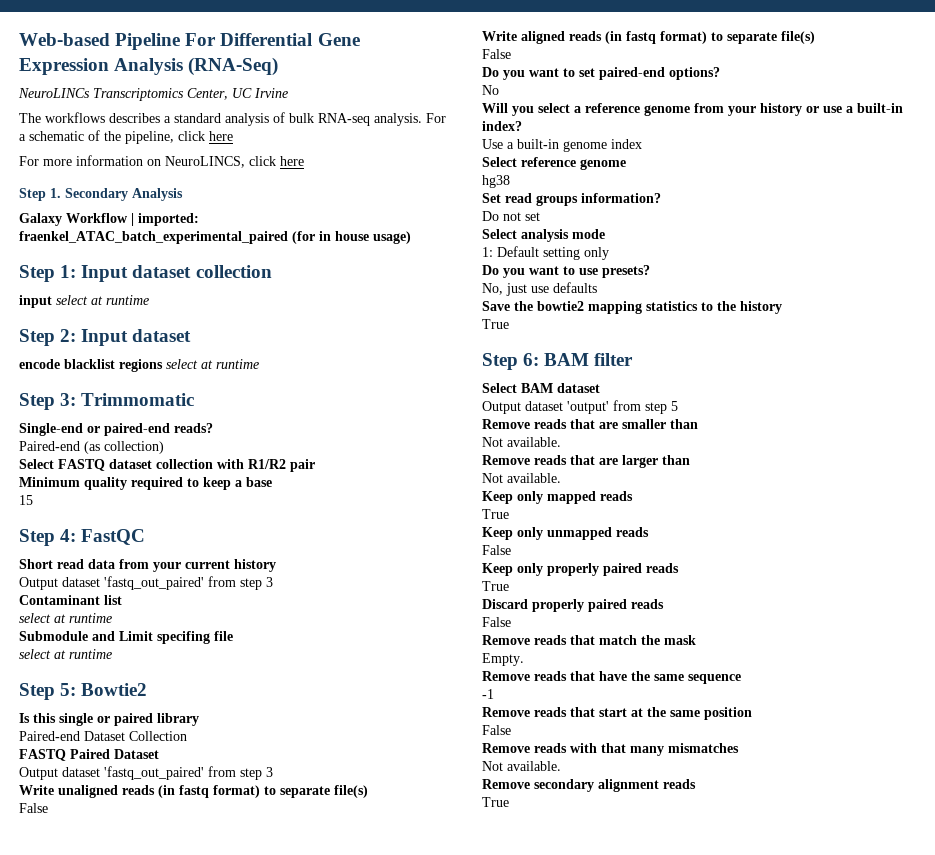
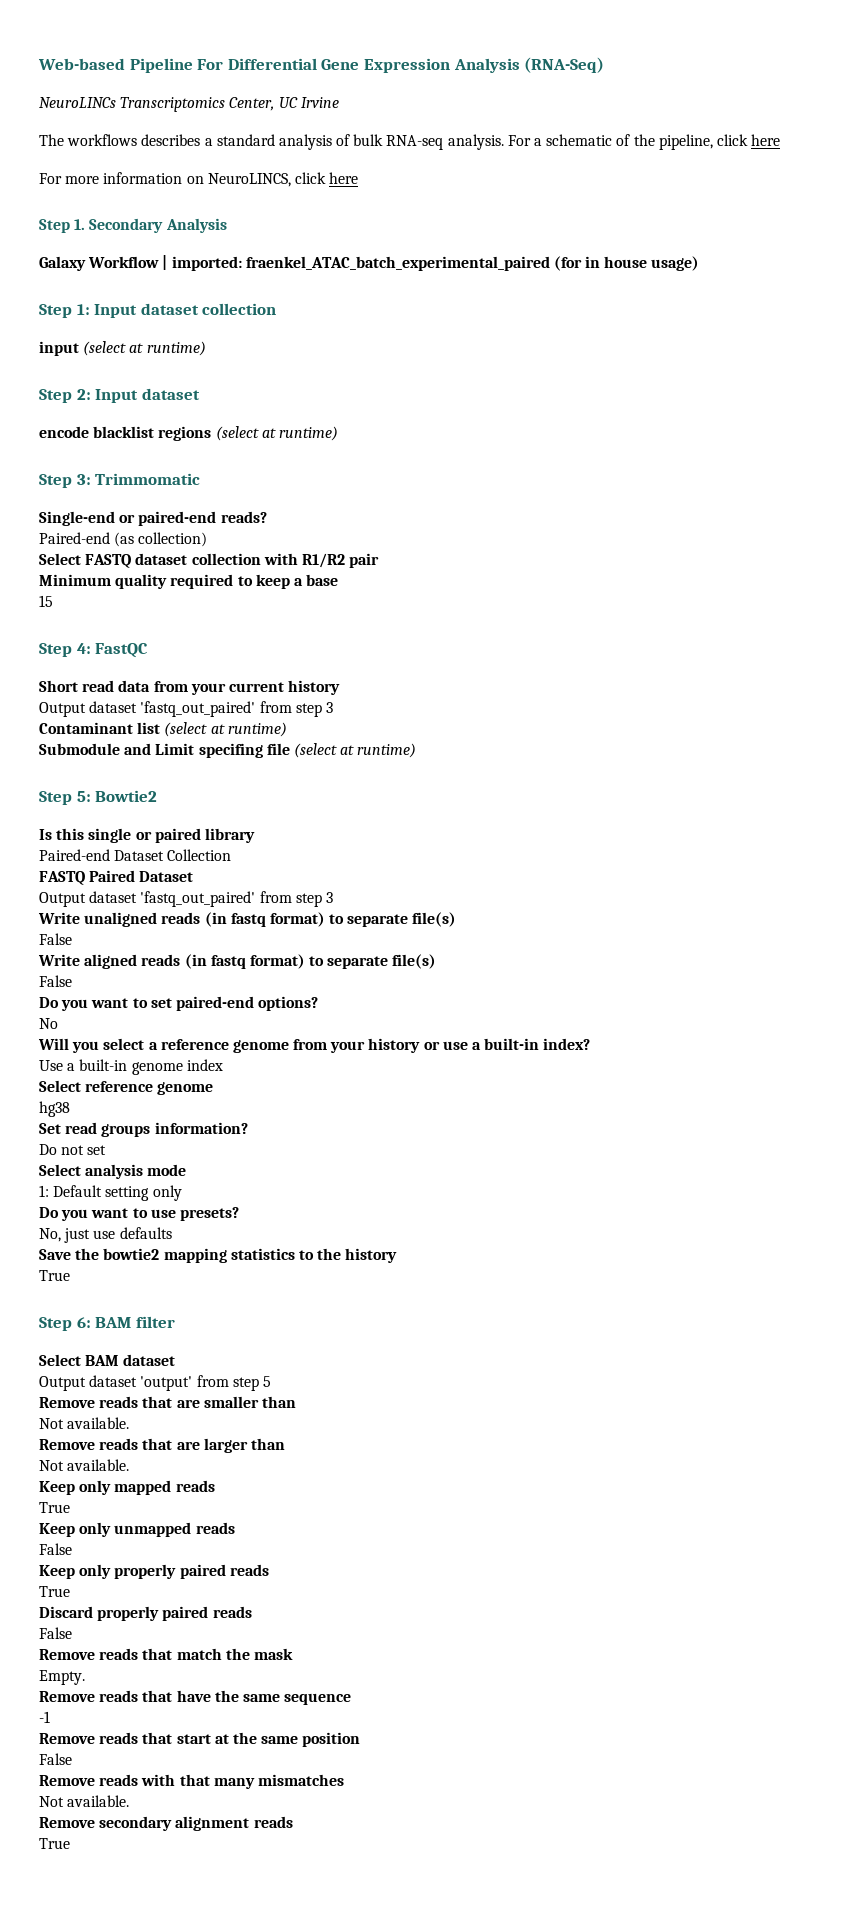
- input select at runtime
+ input (select at runtime)
- encode blacklist regions select at runtime
+ encode blacklist regions (select at runtime)
- Contaminant list
- select at runtime
+ Contaminant list (select at runtime)
- Submodule and Limit specifing file
- select at runtime
+ Submodule and Limit specifing file (select at runtime)

